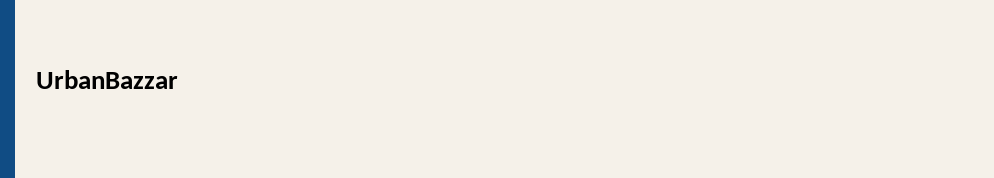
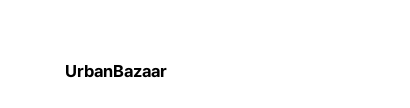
- UrbanBazzar
+ UrbanBazaar

